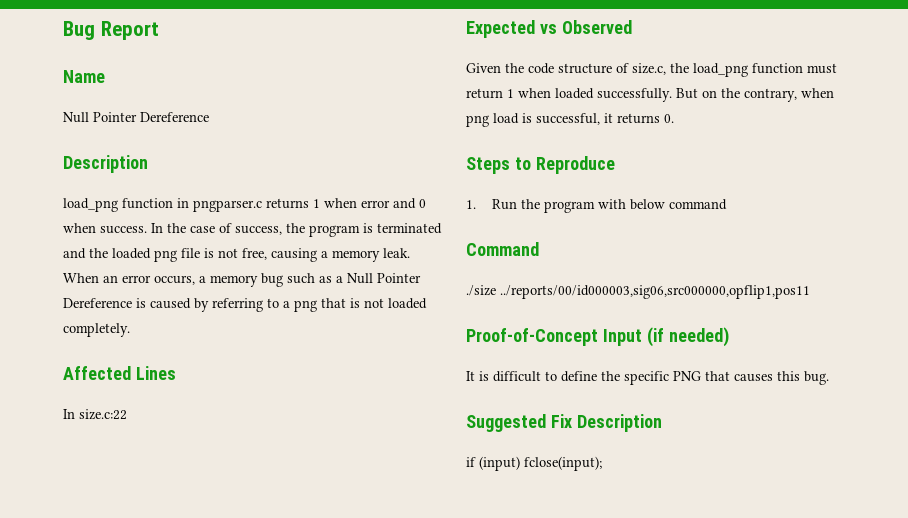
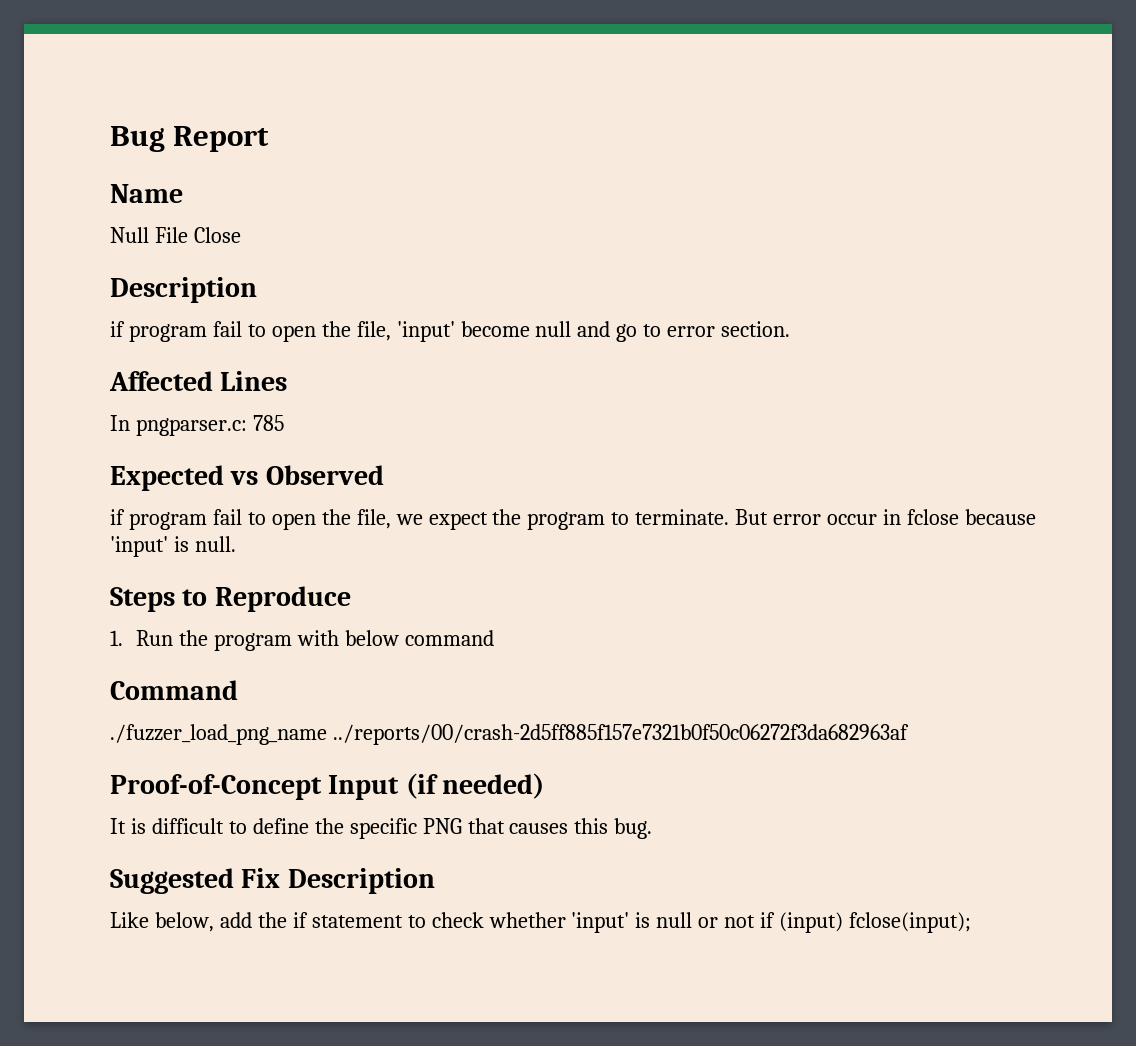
  Name
- Null Pointer Dereference
+ Null File Close
  Description
- load_png function in pngparser.c returns 1 when error and 0 when success. In the case of success, the program is terminated and the loaded png file is not free, causing a memory leak. When an error occurs, a memory bug such as a Null Pointer Dereference is caused by referring to a png that is not loaded completely.
+ if program fail to open the file, 'input' become null and go to error section.
- In size.c:22
+ In pngparser.c: 785
- Given the code structure of size.c, the load_png function must return 1 when loaded successfully. But on the contrary, when png load is successful, it returns 0.
+ if program fail to open the file, we expect the program to terminate. But error occur in fclose because 'input' is null.
- ./size ../reports/00/id000003,sig06,src000000,opflip1,pos11
+ ./fuzzer_load_png_name ../reports/00/crash-2d5ff885f157e7321b0f50c06272f3da682963af
- if (input) fclose(input);
+ Like below, add the if statement to check whether 'input' is null or not if (input) fclose(input);

